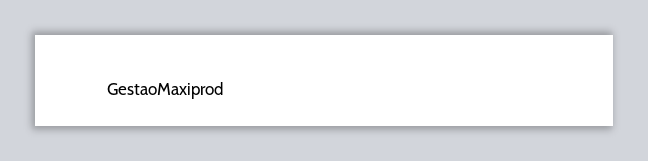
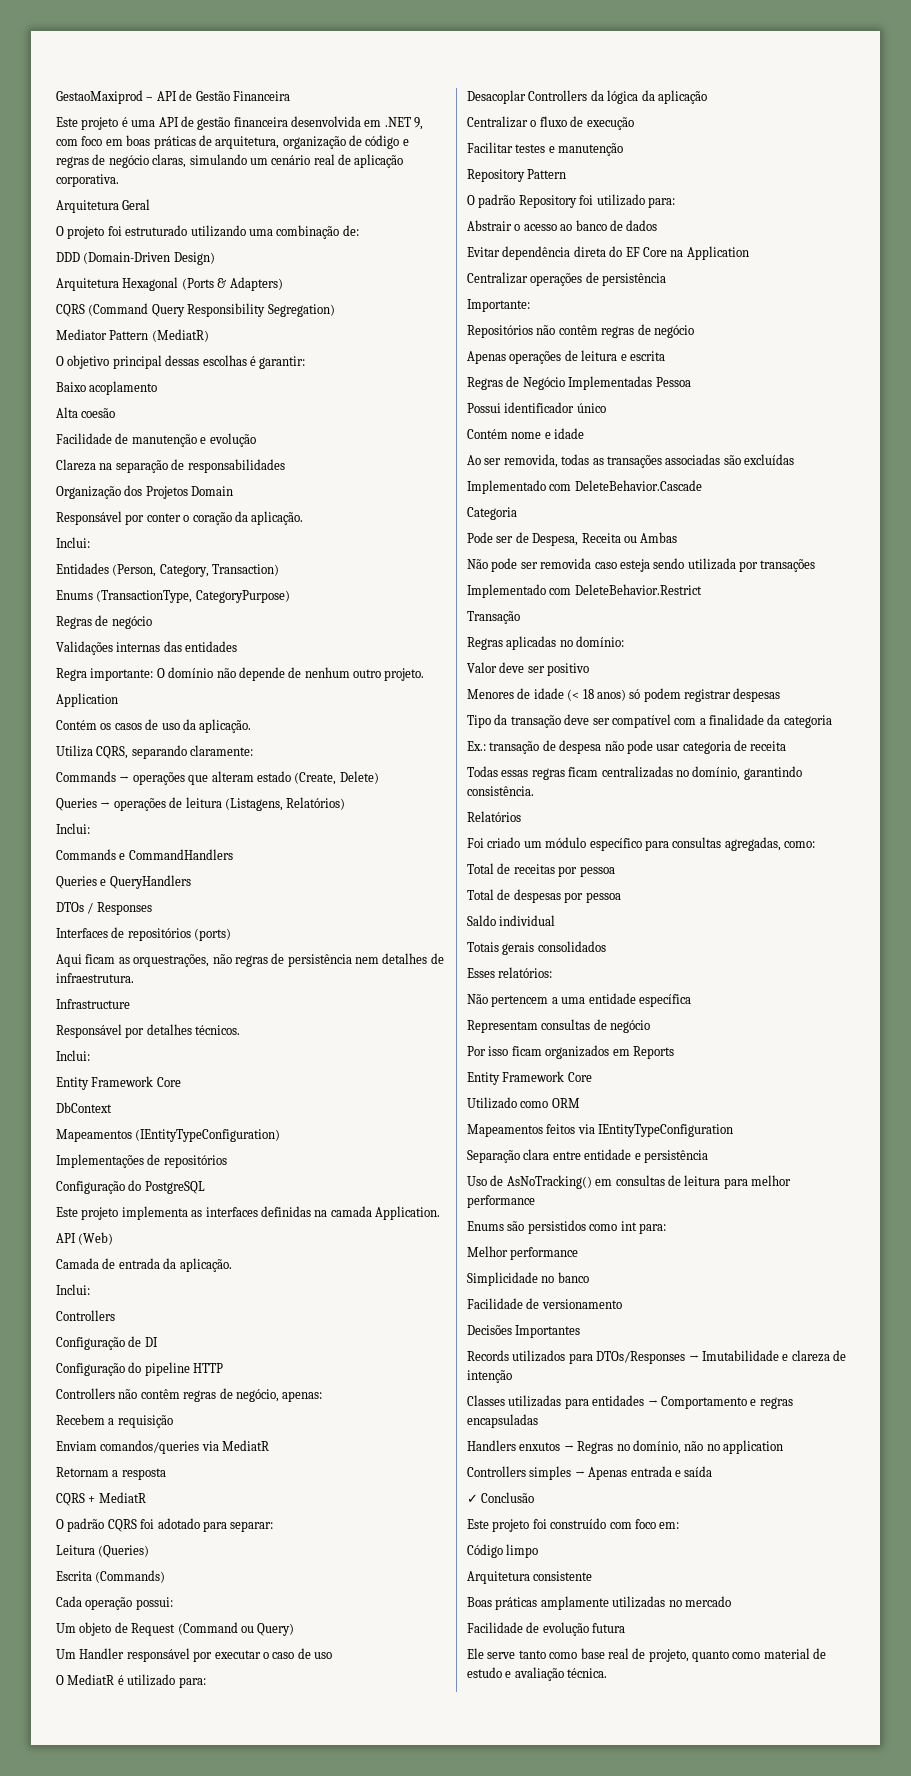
- GestaoMaxiprod
+ GestaoMaxiprod – API de Gestão Financeira
+ Este projeto é uma API de gestão financeira desenvolvida em .NET 9, com foco em boas práticas de arquitetura, organização de código e regras de negócio claras, simulando um cenário real de aplicação corporativa.
+ Arquitetura Geral
+ O projeto foi estruturado utilizando uma combinação de:
+ DDD (Domain-Driven Design)
+ Arquitetura Hexagonal (Ports & Adapters)
+ CQRS (Command Query Responsibility Segregation)
+ Mediator Pattern (MediatR)
+ O objetivo principal dessas escolhas é garantir:
+ Baixo acoplamento
+ Alta coesão
+ Facilidade de manutenção e evolução
+ Clareza na separação de responsabilidades
+ Organização dos Projetos Domain
+ Responsável por conter o coração da aplicação.
+ Inclui:
+ Entidades (Person, Category, Transaction)
+ Enums (TransactionType, CategoryPurpose)
+ Regras de negócio
+ Validações internas das entidades
+ Regra importante: O domínio não depende de nenhum outro projeto.
+ Application
+ Contém os casos de uso da aplicação.
+ Utiliza CQRS, separando claramente:
+ Commands → operações que alteram estado (Create, Delete)
+ Queries → operações de leitura (Listagens, Relatórios)
+ Inclui:
+ Commands e CommandHandlers
+ Queries e QueryHandlers
+ DTOs / Responses
+ Interfaces de repositórios (ports)
+ Aqui ficam as orquestrações, não regras de persistência nem detalhes de infraestrutura.
+ Infrastructure
+ Responsável por detalhes técnicos.
+ Inclui:
+ Entity Framework Core
+ DbContext
+ Mapeamentos (IEntityTypeConfiguration)
+ Implementações de repositórios
+ Configuração do PostgreSQL
+ Este projeto implementa as interfaces definidas na camada Application.
+ API (Web)
+ Camada de entrada da aplicação.
+ Inclui:
+ Controllers
+ Configuração de DI
+ Configuração do pipeline HTTP
+ Controllers não contêm regras de negócio, apenas:
+ Recebem a requisição
+ Enviam comandos/queries via MediatR
+ Retornam a resposta
+ CQRS + MediatR
+ O padrão CQRS foi adotado para separar:
+ Leitura (Queries)
+ Escrita (Commands)
+ Cada operação possui:
+ Um objeto de Request (Command ou Query)
+ Um Handler responsável por executar o caso de uso
+ O MediatR é utilizado para:
+ Desacoplar Controllers da lógica da aplicação
+ Centralizar o fluxo de execução
+ Facilitar testes e manutenção
+ Repository Pattern
+ O padrão Repository foi utilizado para:
+ Abstrair o acesso ao banco de dados
+ Evitar dependência direta do EF Core na Application
+ Centralizar operações de persistência
+ Importante:
+ Repositórios não contêm regras de negócio
+ Apenas operações de leitura e escrita
+ Regras de Negócio Implementadas Pessoa
+ Possui identificador único
+ Contém nome e idade
+ Ao ser removida, todas as transações associadas são excluídas
+ Implementado com DeleteBehavior.Cascade
+ Categoria
+ Pode ser de Despesa, Receita ou Ambas
+ Não pode ser removida caso esteja sendo utilizada por transações
+ Implementado com DeleteBehavior.Restrict
+ Transação
+ Regras aplicadas no domínio:
+ Valor deve ser positivo
+ Menores de idade (< 18 anos) só podem registrar despesas
+ Tipo da transação deve ser compatível com a finalidade da categoria
+ Ex.: transação de despesa não pode usar categoria de receita
+ Todas essas regras ficam centralizadas no domínio, garantindo consistência.
+ Relatórios
+ Foi criado um módulo específico para consultas agregadas, como:
+ Total de receitas por pessoa
+ Total de despesas por pessoa
+ Saldo individual
+ Totais gerais consolidados
+ Esses relatórios:
+ Não pertencem a uma entidade específica
+ Representam consultas de negócio
+ Por isso ficam organizados em Reports
+ Entity Framework Core
+ Utilizado como ORM
+ Mapeamentos feitos via IEntityTypeConfiguration
+ Separação clara entre entidade e persistência
+ Uso de AsNoTracking() em consultas de leitura para melhor performance
+ Enums são persistidos como int para:
+ Melhor performance
+ Simplicidade no banco
+ Facilidade de versionamento
+ Decisões Importantes
+ Records utilizados para DTOs/Responses → Imutabilidade e clareza de intenção
+ Classes utilizadas para entidades → Comportamento e regras encapsuladas
+ Handlers enxutos → Regras no domínio, não no application
+ Controllers simples → Apenas entrada e saída
+ ✓ Conclusão
+ Este projeto foi construído com foco em:
+ Código limpo
+ Arquitetura consistente
+ Boas práticas amplamente utilizadas no mercado
+ Facilidade de evolução futura
+ Ele serve tanto como base real de projeto, quanto como material de estudo e avaliação técnica.

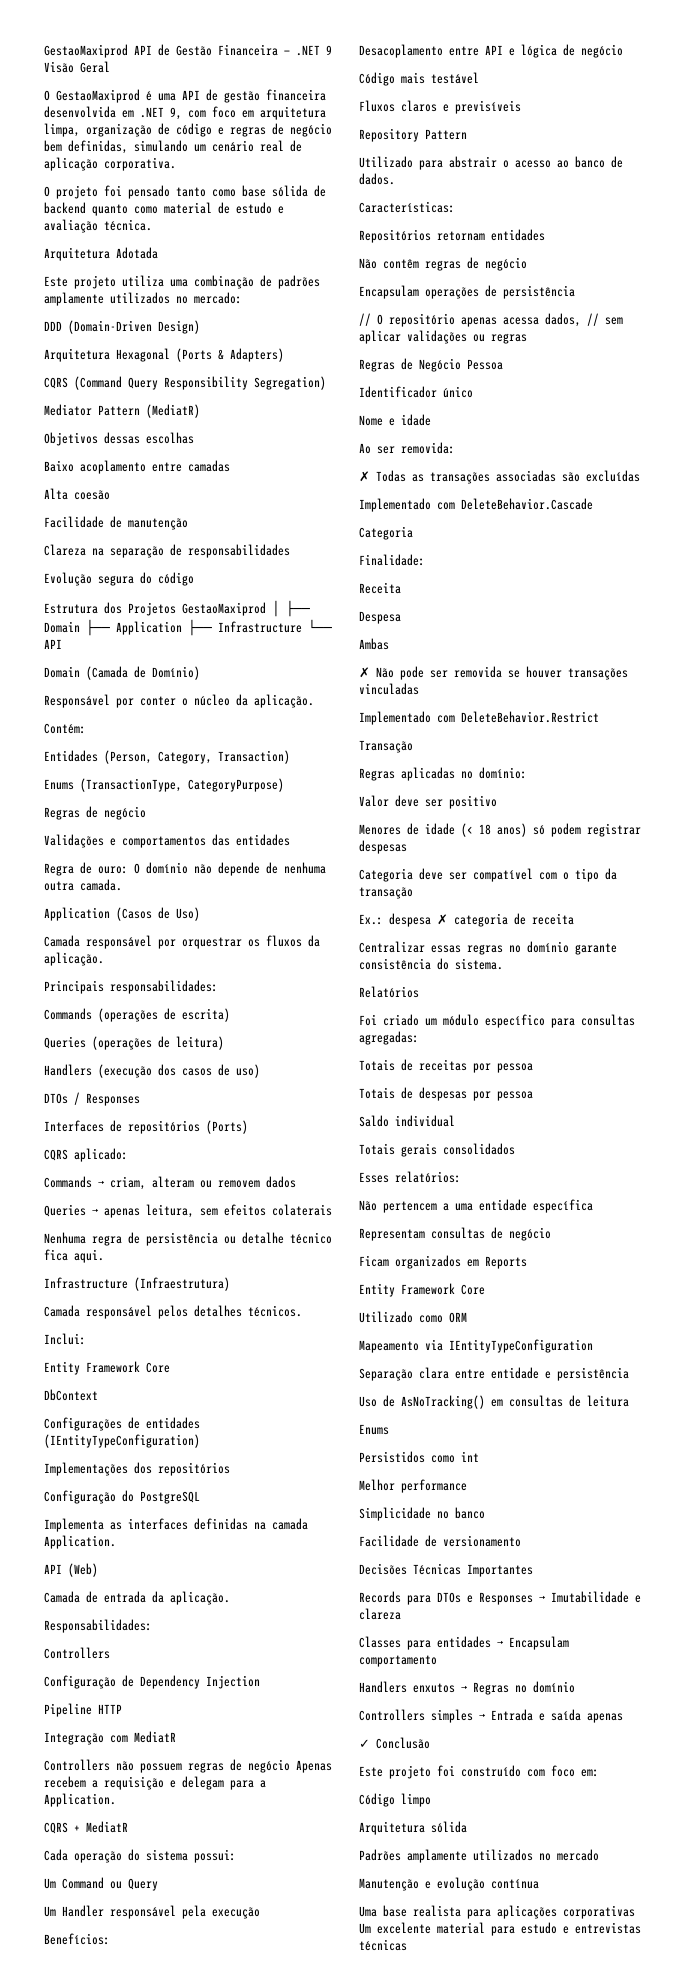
- GestaoMaxiprod – API de Gestão Financeira
- Este projeto é uma API de gestão financeira desenvolvida em .NET 9, com foco em boas práticas de arquitetura, organização de código e regras de negócio claras, simulando um cenário real de aplicação corporativa.
+ GestaoMaxiprod API de Gestão Financeira — .NET 9 Visão Geral
+ O GestaoMaxiprod é uma API de gestão financeira desenvolvida em .NET 9, com foco em arquitetura limpa, organização de código e regras de negócio bem definidas, simulando um cenário real de aplicação corporativa.
- Arquitetura Geral
- O projeto foi estruturado utilizando uma combinação de:
+ O projeto foi pensado tanto como base sólida de backend quanto como material de estudo e avaliação técnica.
+ Arquitetura Adotada
+ Este projeto utiliza uma combinação de padrões amplamente utilizados no mercado:
- O objetivo principal dessas escolhas é garantir:
+ Objetivos dessas escolhas
- Baixo acoplamento
+ Baixo acoplamento entre camadas
- Facilidade de manutenção e evolução
+ Facilidade de manutenção
- Organização dos Projetos Domain
+ Evolução segura do código
+ Estrutura dos Projetos GestaoMaxiprod │ ├── Domain ├── Application ├── Infrastructure └── API
+ Domain (Camada de Domínio)
- Responsável por conter o coração da aplicação.
- Inclui:
+ Responsável por conter o núcleo da aplicação.
+ Contém:
- Validações internas das entidades
+ Validações e comportamentos das entidades
- Regra importante: O domínio não depende de nenhum outro projeto.
- Application
- Contém os casos de uso da aplicação.
- Utiliza CQRS, separando claramente:
- Commands → operações que alteram estado (Create, Delete)
- Queries → operações de leitura (Listagens, Relatórios)
- Inclui:
- Commands e CommandHandlers
- Queries e QueryHandlers
+ Regra de ouro: O domínio não depende de nenhuma outra camada.
+ Application (Casos de Uso)
+ Camada responsável por orquestrar os fluxos da aplicação.
+ Principais responsabilidades:
+ Commands (operações de escrita)
+ Queries (operações de leitura)
+ Handlers (execução dos casos de uso)
- Interfaces de repositórios (ports)
- Aqui ficam as orquestrações, não regras de persistência nem detalhes de infraestrutura.
- Infrastructure
- Responsável por detalhes técnicos.
+ Interfaces de repositórios (Ports)
+ CQRS aplicado:
+ Commands → criam, alteram ou removem dados
+ Queries → apenas leitura, sem efeitos colaterais
+ Nenhuma regra de persistência ou detalhe técnico fica aqui.
+ Infrastructure (Infraestrutura)
+ Camada responsável pelos detalhes técnicos.
- Mapeamentos (IEntityTypeConfiguration)
+ Configurações de entidades (IEntityTypeConfiguration)
- Implementações de repositórios
+ Implementações dos repositórios
- Este projeto implementa as interfaces definidas na camada Application.
+ Implementa as interfaces definidas na camada Application.
  Camada de entrada da aplicação.
- Inclui:
+ Responsabilidades:
- Configuração de DI
- Configuração do pipeline HTTP
+ Configuração de Dependency Injection
+ Pipeline HTTP
+ Integração com MediatR
- Controllers não contêm regras de negócio, apenas:
- Recebem a requisição
- Enviam comandos/queries via MediatR
- Retornam a resposta
+ Controllers não possuem regras de negócio Apenas recebem a requisição e delegam para a Application.
  CQRS + MediatR
- O padrão CQRS foi adotado para separar:
- Leitura (Queries)
- Escrita (Commands)
- Cada operação possui:
+ Cada operação do sistema possui:
- Um objeto de Request (Command ou Query)
- Um Handler responsável por executar o caso de uso
- O MediatR é utilizado para:
- Desacoplar Controllers da lógica da aplicação
- Centralizar o fluxo de execução
- Facilitar testes e manutenção
+ Um Command ou Query
+ Um Handler responsável pela execução
+ Benefícios:
+ Desacoplamento entre API e lógica de negócio
+ Código mais testável
+ Fluxos claros e previsíveis
  Repository Pattern
- O padrão Repository foi utilizado para:
- Abstrair o acesso ao banco de dados
- Evitar dependência direta do EF Core na Application
- Centralizar operações de persistência
- Importante:
- Repositórios não contêm regras de negócio
+ Utilizado para abstrair o acesso ao banco de dados.
+ Características:
+ Repositórios retornam entidades
+ Não contêm regras de negócio
- Apenas operações de leitura e escrita
+ Encapsulam operações de persistência
+ // O repositório apenas acessa dados, // sem aplicar validações ou regras
- Regras de Negócio Implementadas Pessoa
+ Regras de Negócio Pessoa
- Possui identificador único
+ Identificador único
- Contém nome e idade
+ Nome e idade
- Ao ser removida, todas as transações associadas são excluídas
+ Ao ser removida:
+ ✗ Todas as transações associadas são excluídas
- Pode ser de Despesa, Receita ou Ambas
+ Finalidade:
+ Receita
+ Despesa
+ Ambas
- Não pode ser removida caso esteja sendo utilizada por transações
+ ✗ Não pode ser removida se houver transações vinculadas
- Tipo da transação deve ser compatível com a finalidade da categoria
- Ex.: transação de despesa não pode usar categoria de receita
+ Categoria deve ser compatível com o tipo da transação
+ Ex.: despesa ✗ categoria de receita
- Todas essas regras ficam centralizadas no domínio, garantindo consistência.
+ Centralizar essas regras no domínio garante consistência do sistema.
- Foi criado um módulo específico para consultas agregadas, como:
- Total de receitas por pessoa
+ Foi criado um módulo específico para consultas agregadas:
+ Totais de receitas por pessoa
- Total de despesas por pessoa
+ Totais de despesas por pessoa
- Por isso ficam organizados em Reports
+ Ficam organizados em Reports
- Mapeamentos feitos via IEntityTypeConfiguration
+ Mapeamento via IEntityTypeConfiguration
- Uso de AsNoTracking() em consultas de leitura para melhor performance
- Enums são persistidos como int para:
+ Uso de AsNoTracking() em consultas de leitura
+ Enums
+ Persistidos como int
- Decisões Importantes
+ Decisões Técnicas Importantes
- Records utilizados para DTOs/Responses → Imutabilidade e clareza de intenção
+ Records para DTOs e Responses → Imutabilidade e clareza
- Classes utilizadas para entidades → Comportamento e regras encapsuladas
+ Classes para entidades → Encapsulam comportamento
- Handlers enxutos → Regras no domínio, não no application
+ Handlers enxutos → Regras no domínio
- Controllers simples → Apenas entrada e saída
+ Controllers simples → Entrada e saída apenas
- Arquitetura consistente
- Boas práticas amplamente utilizadas no mercado
- Facilidade de evolução futura
- Ele serve tanto como base real de projeto, quanto como material de estudo e avaliação técnica.
+ Arquitetura sólida
+ Padrões amplamente utilizados no mercado
+ Manutenção e evolução contínua
+ Uma base realista para aplicações corporativas Um excelente material para estudo e entrevistas técnicas

